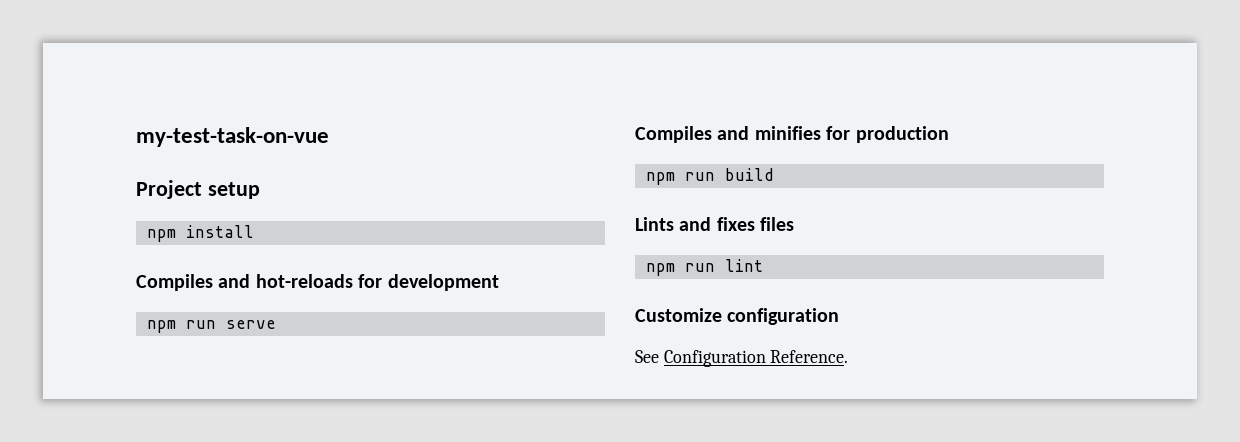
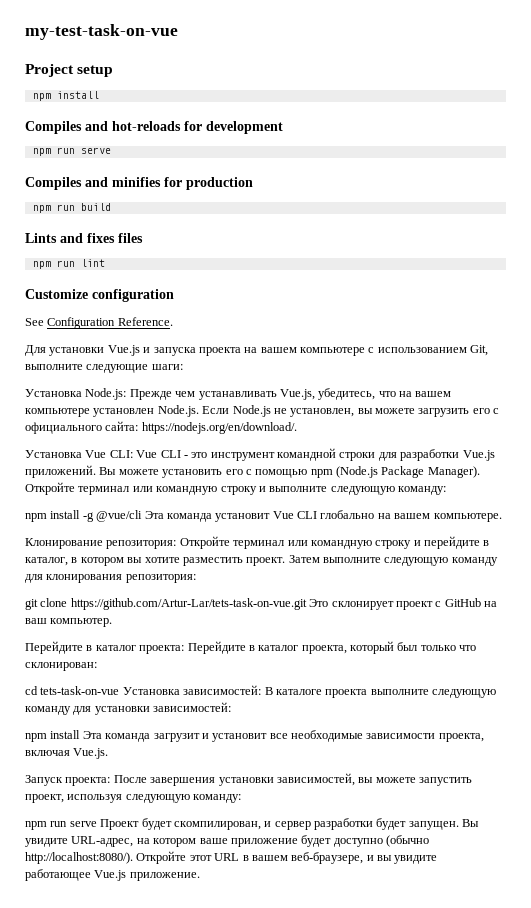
+ Для установки Vue.js и запуска проекта на вашем компьютере с использованием Git, выполните следующие шаги:
+ Установка Node.js: Прежде чем устанавливать Vue.js, убедитесь, что на вашем компьютере установлен Node.js. Если Node.js не установлен, вы можете загрузить его с официального сайта: https://nodejs.org/en/download/.
+ Установка Vue CLI: Vue CLI - это инструмент командной строки для разработки Vue.js приложений. Вы можете установить его с помощью npm (Node.js Package Manager). Откройте терминал или командную строку и выполните следующую команду:
+ npm install -g @vue/cli Эта команда установит Vue CLI глобально на вашем компьютере.
+ Клонирование репозитория: Откройте терминал или командную строку и перейдите в каталог, в котором вы хотите разместить проект. Затем выполните следующую команду для клонирования репозитория:
+ git clone https://github.com/Artur-Lar/tets-task-on-vue.git Это склонирует проект с GitHub на ваш компьютер.
+ Перейдите в каталог проекта: Перейдите в каталог проекта, который был только что склонирован:
+ cd tets-task-on-vue Установка зависимостей: В каталоге проекта выполните следующую команду для установки зависимостей:
+ npm install Эта команда загрузит и установит все необходимые зависимости проекта, включая Vue.js.
+ Запуск проекта: После завершения установки зависимостей, вы можете запустить проект, используя следующую команду:
+ npm run serve Проект будет скомпилирован, и сервер разработки будет запущен. Вы увидите URL-адрес, на котором ваше приложение будет доступно (обычно http://localhost:8080/). Откройте этот URL в вашем веб-браузере, и вы увидите работающее Vue.js приложение.

